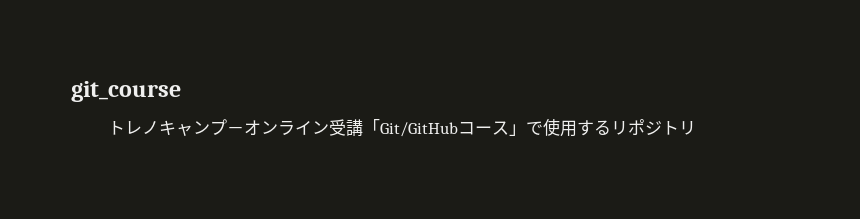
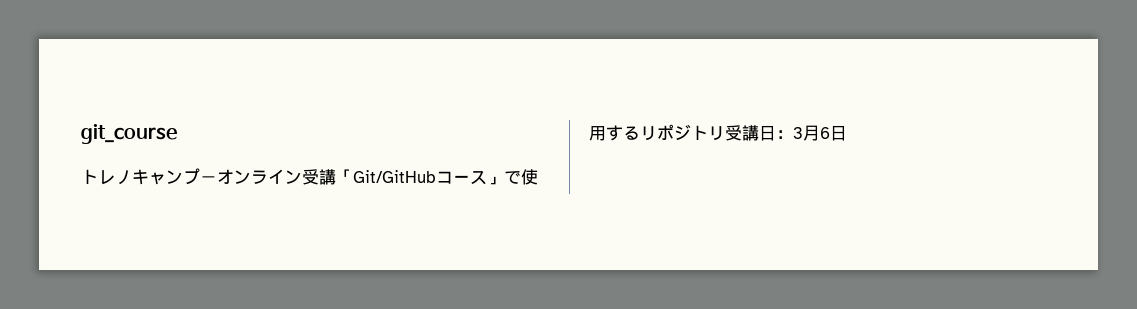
- トレノキャンプ－オンライン受講「Git/GitHubコース」で使用するリポジトリ
+ トレノキャンプ－オンライン受講「Git/GitHubコース」で使用するリポジトリ受講日：3月6日

